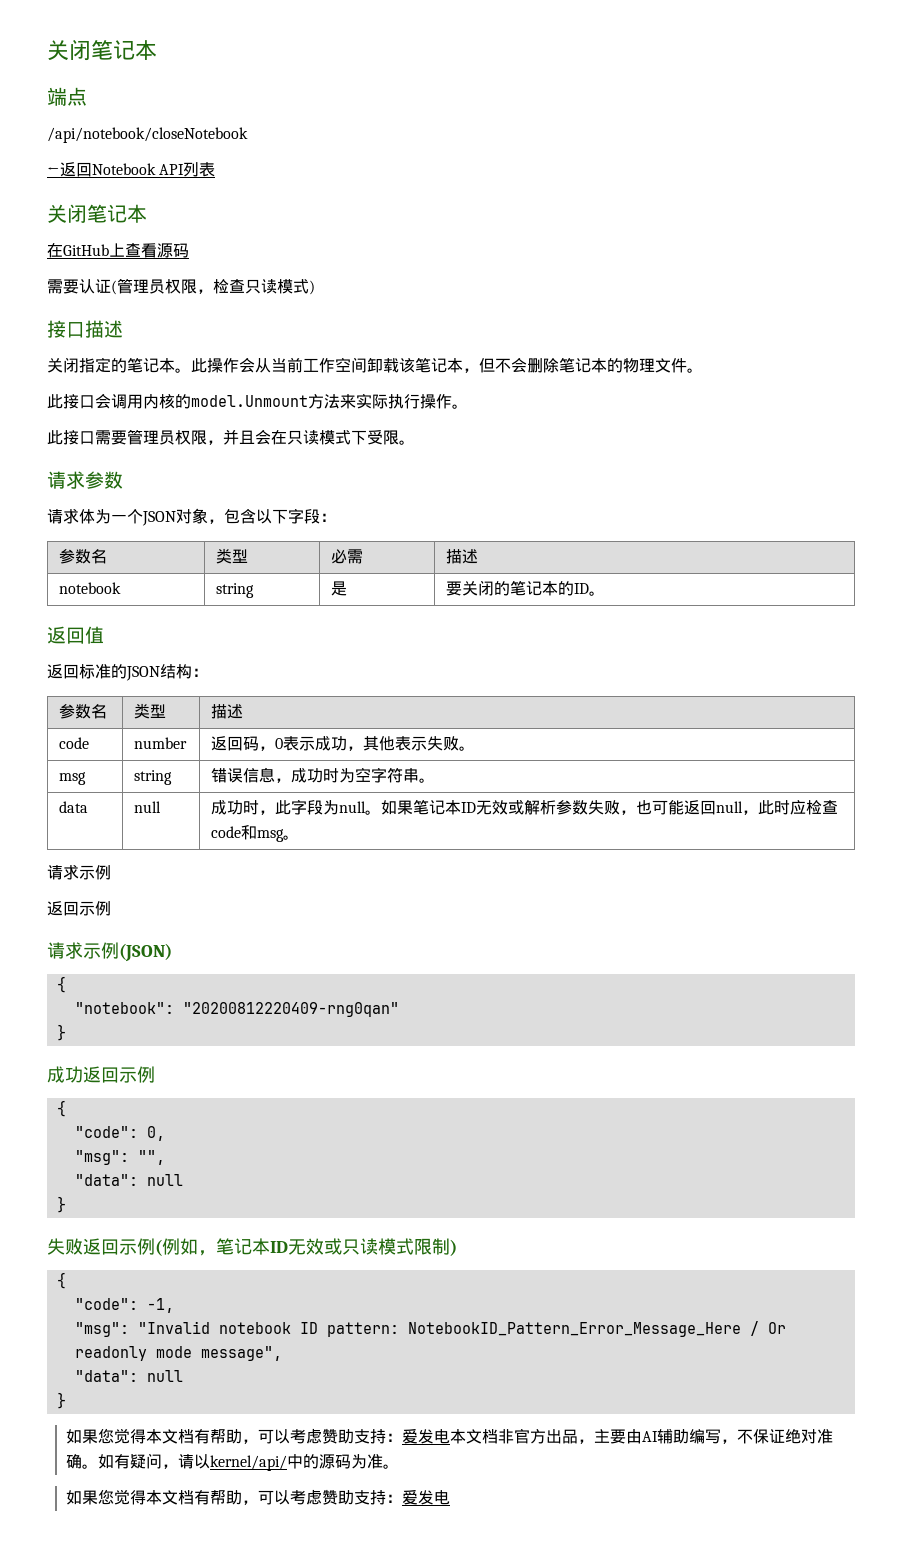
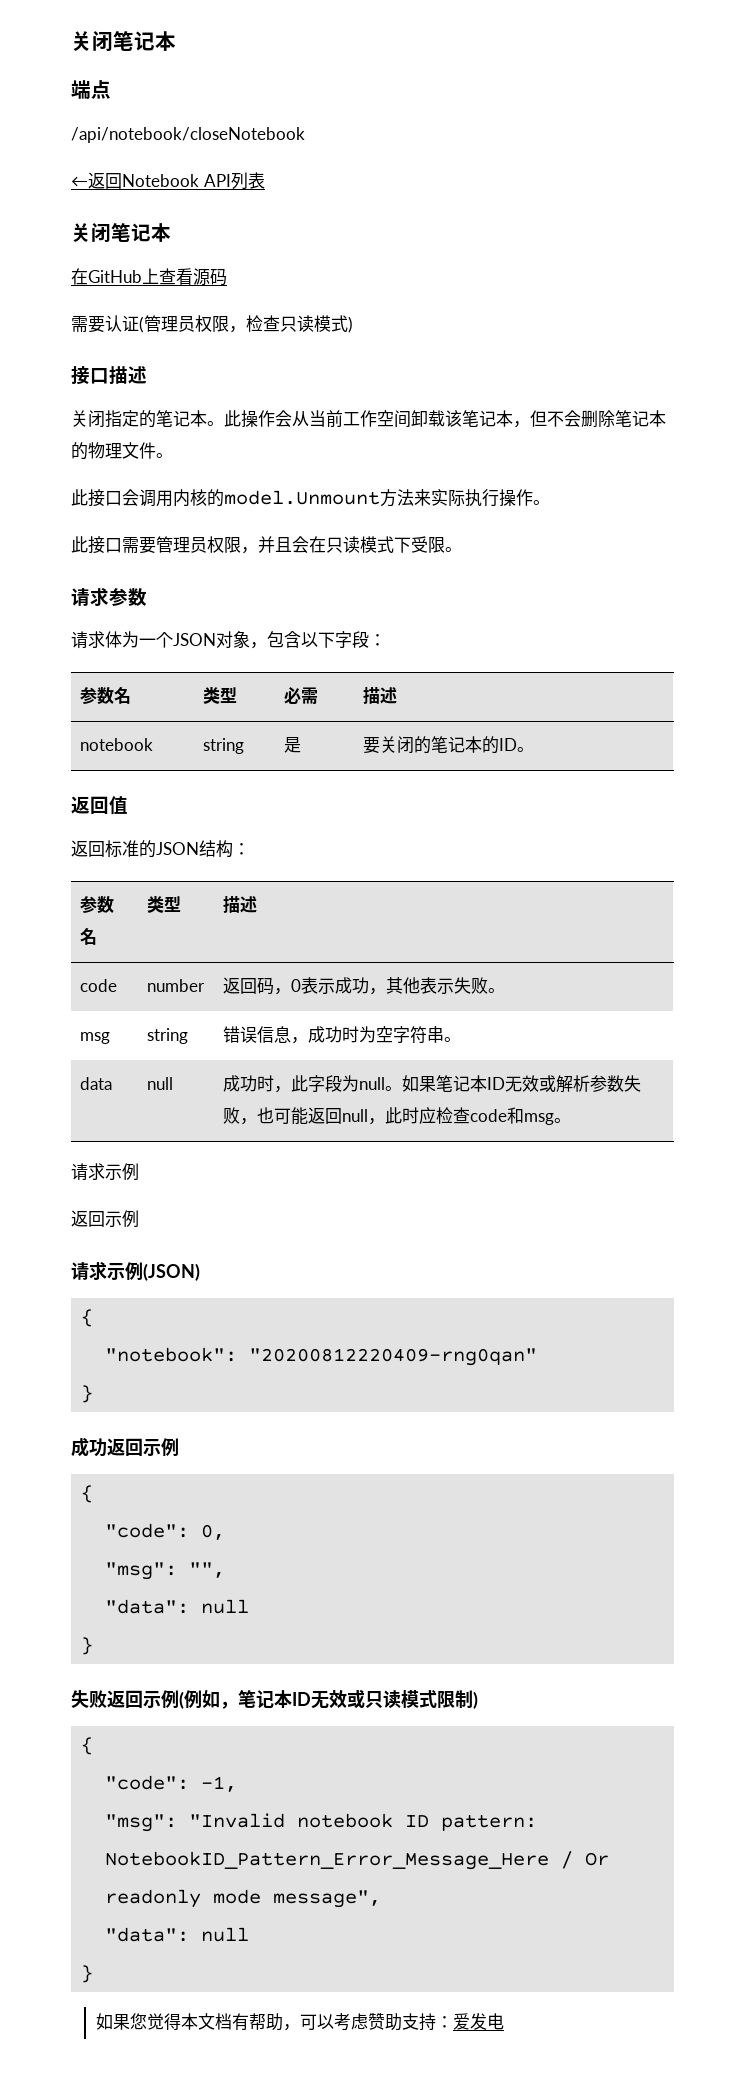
- 如果您觉得本文档有帮助，可以考虑赞助支持：爱发电本文档非官方出品，主要由AI辅助编写，不保证绝对准确。如有疑问，请以kernel/api/中的源码为准。

